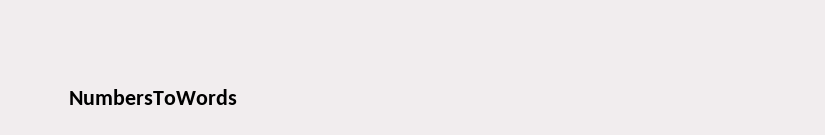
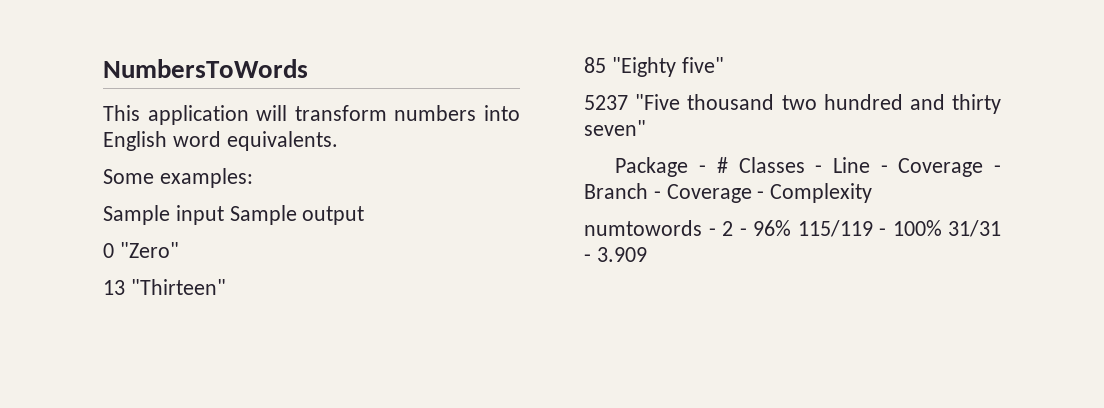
+ This application will transform numbers into English word equivalents.
+ Some examples:
+ Sample input Sample output
+ 0 "Zero"
+ 13 "Thirteen"
+ 85 "Eighty five"
+ 5237 "Five thousand two hundred and thirty seven"
+ Package - # Classes - Line - Coverage - Branch - Coverage - Complexity
+ numtowords - 2 - 96% 115/119 - 100% 31/31 - 3.909

